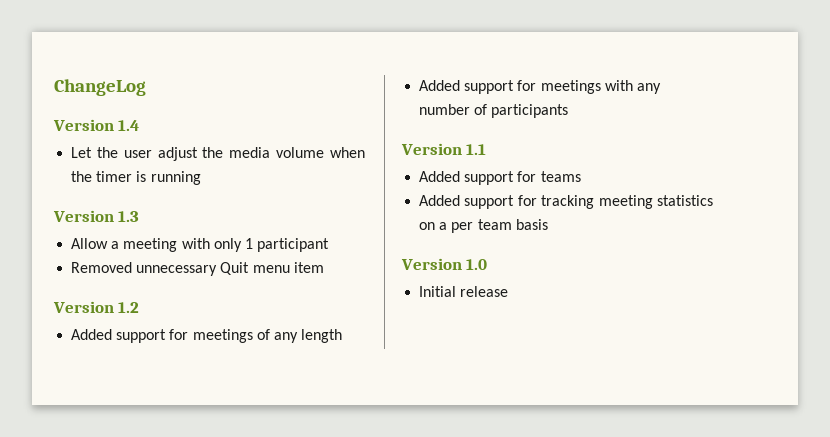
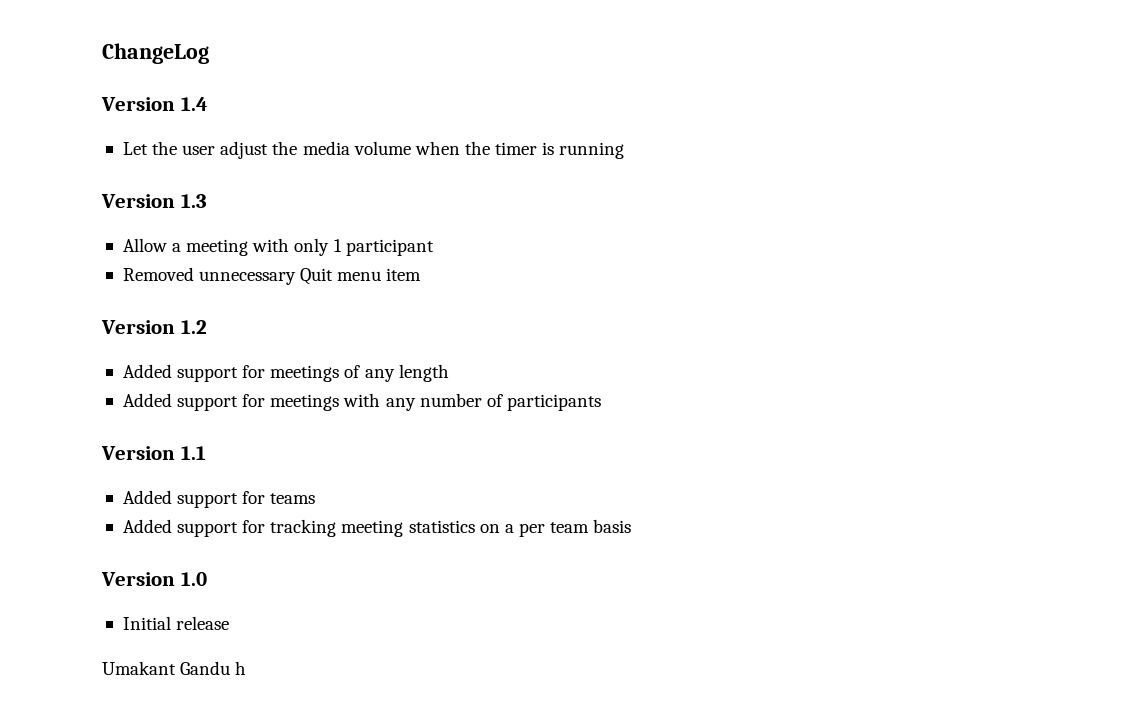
+ Umakant Gandu h

